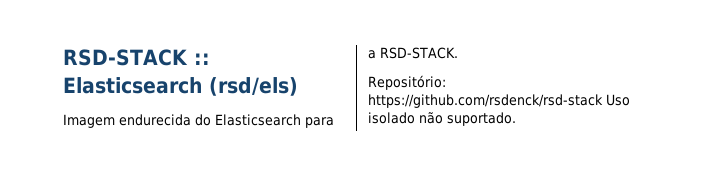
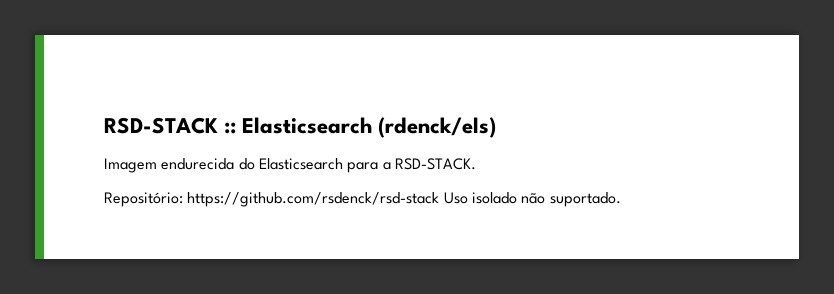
- RSD-STACK :: Elasticsearch (rsd/els)
+ RSD-STACK :: Elasticsearch (rdenck/els)

